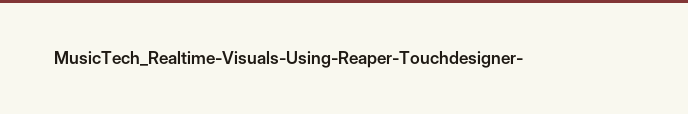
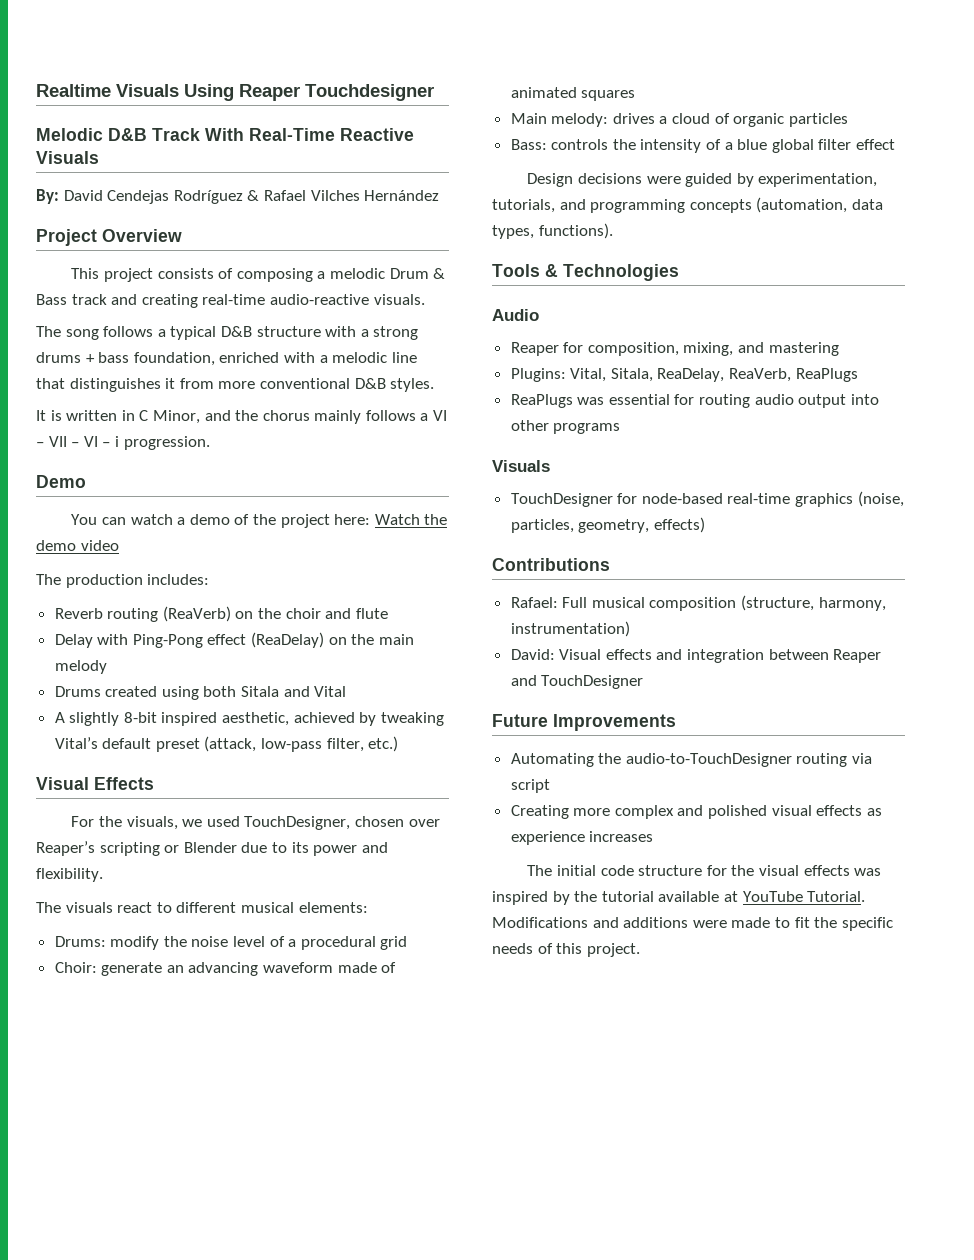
- MusicTech_Realtime-Visuals-Using-Reaper-Touchdesigner-
+ Realtime Visuals Using Reaper Touchdesigner
+ Melodic D&B Track With Real-Time Reactive Visuals
+ By: David Cendejas Rodríguez & Rafael Vilches Hernández
+ Project Overview
+ This project consists of composing a melodic Drum & Bass track and creating real-time audio-reactive visuals.
+ The song follows a typical D&B structure with a strong drums + bass foundation, enriched with a melodic line that distinguishes it from more conventional D&B styles.
+ It is written in C Minor, and the chorus mainly follows a VI – VII – VI – i progression.
+ Demo
+ You can watch a demo of the project here: Watch the demo video
+ The production includes:
+ Reverb routing (ReaVerb) on the choir and flute
+ Delay with Ping-Pong effect (ReaDelay) on the main melody
+ Drums created using both Sitala and Vital
+ A slightly 8-bit inspired aesthetic, achieved by tweaking Vital’s default preset (attack, low-pass filter, etc.)
+ Visual Effects
+ For the visuals, we used TouchDesigner, chosen over Reaper’s scripting or Blender due to its power and flexibility.
+ The visuals react to different musical elements:
+ Drums: modify the noise level of a procedural grid
+ Choir: generate an advancing waveform made of animated squares
+ Main melody: drives a cloud of organic particles
+ Bass: controls the intensity of a blue global filter effect
+ Design decisions were guided by experimentation, tutorials, and programming concepts (automation, data types, functions).
+ Tools & Technologies
+ Audio
+ Reaper for composition, mixing, and mastering
+ Plugins: Vital, Sitala, ReaDelay, ReaVerb, ReaPlugs
+ ReaPlugs was essential for routing audio output into other programs
+ Visuals
+ TouchDesigner for node-based real-time graphics (noise, particles, geometry, effects)
+ Contributions
+ Rafael: Full musical composition (structure, harmony, instrumentation)
+ David: Visual effects and integration between Reaper and TouchDesigner
+ Future Improvements
+ Automating the audio-to-TouchDesigner routing via script
+ Creating more complex and polished visual effects as experience increases
+ The initial code structure for the visual effects was inspired by the tutorial available at YouTube Tutorial. Modifications and additions were made to fit the specific needs of this project.

